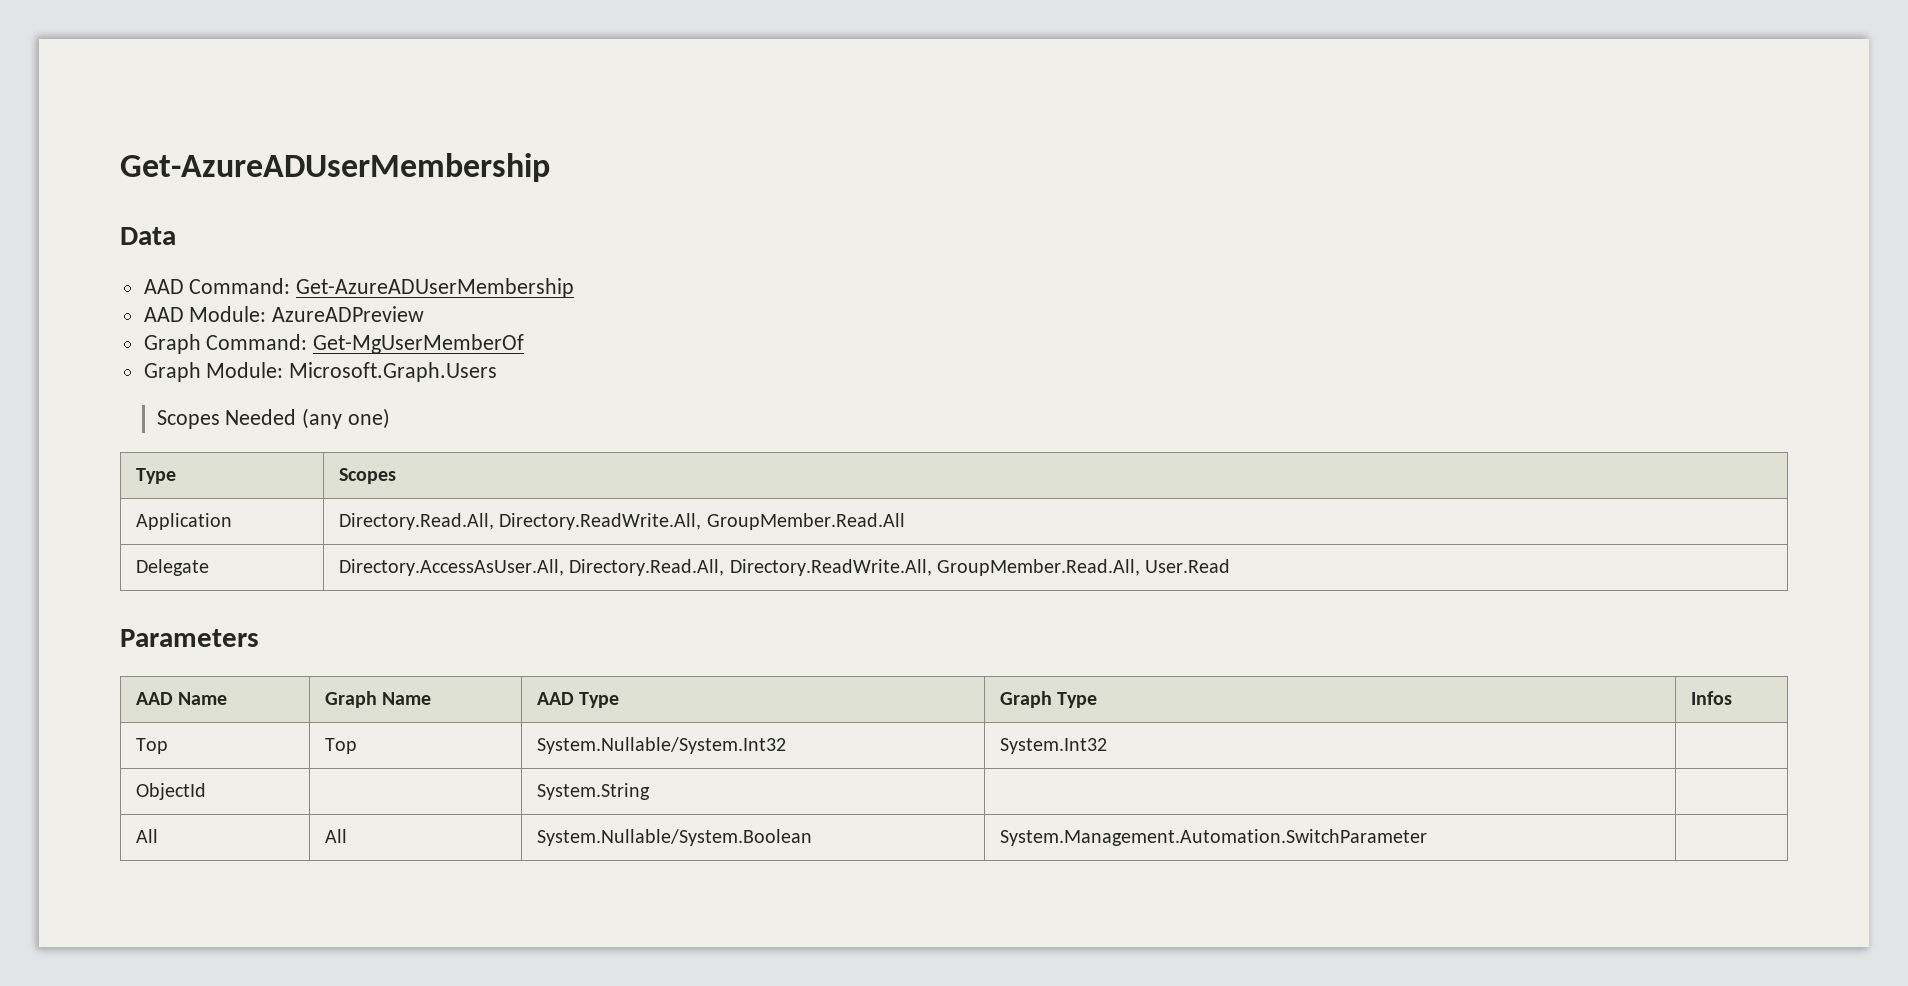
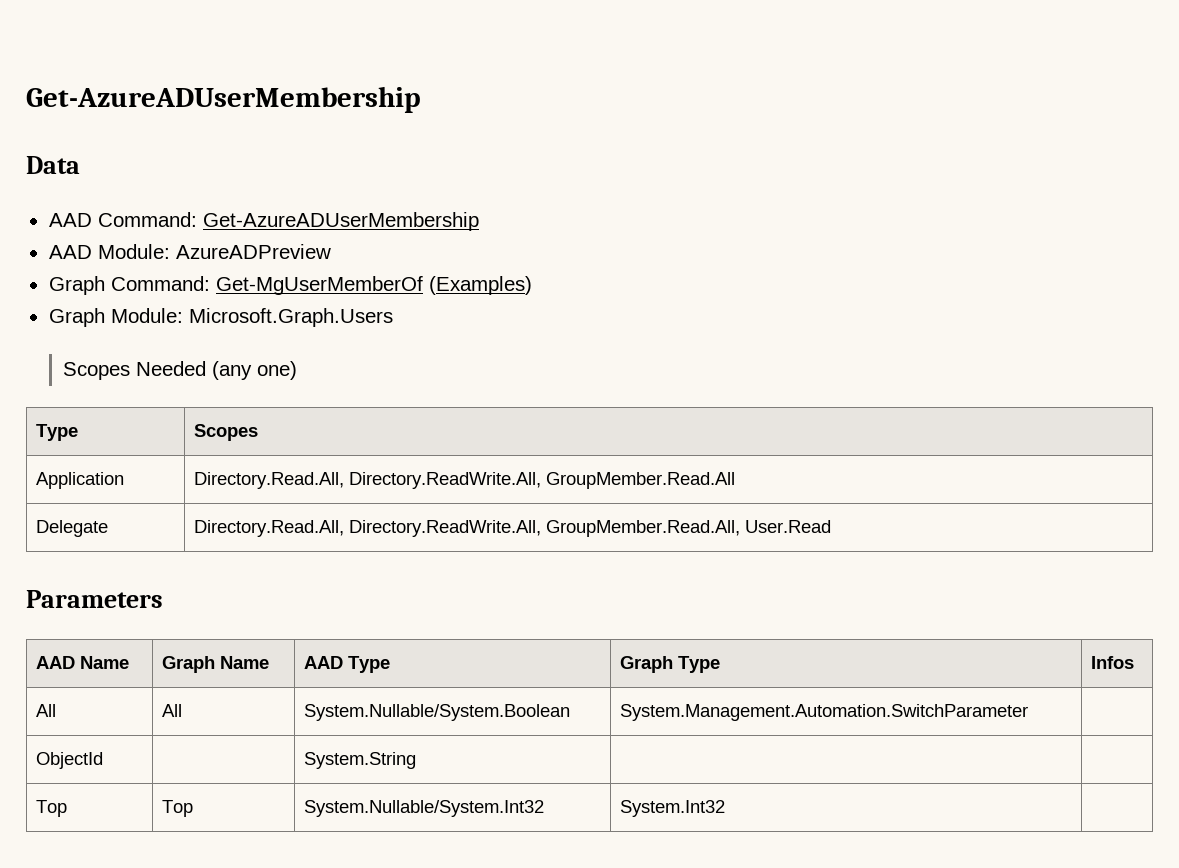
- Graph Command: Get-MgUserMemberOf
+ Graph Command: Get-MgUserMemberOf (Examples)
- Delegate | Directory.AccessAsUser.All, Directory.Read.All, Directory.ReadWrite.All, GroupMember.Read.All, User.Read
+ Delegate | Directory.Read.All, Directory.ReadWrite.All, GroupMember.Read.All, User.Read
+ All | All | System.Nullable/System.Boolean | System.Management.Automation.SwitchParameter |
+ ObjectId | | System.String | |
  Top | Top | System.Nullable/System.Int32 | System.Int32 |
- ObjectId | | System.String | |
- All | All | System.Nullable/System.Boolean | System.Management.Automation.SwitchParameter |

